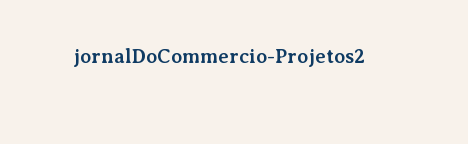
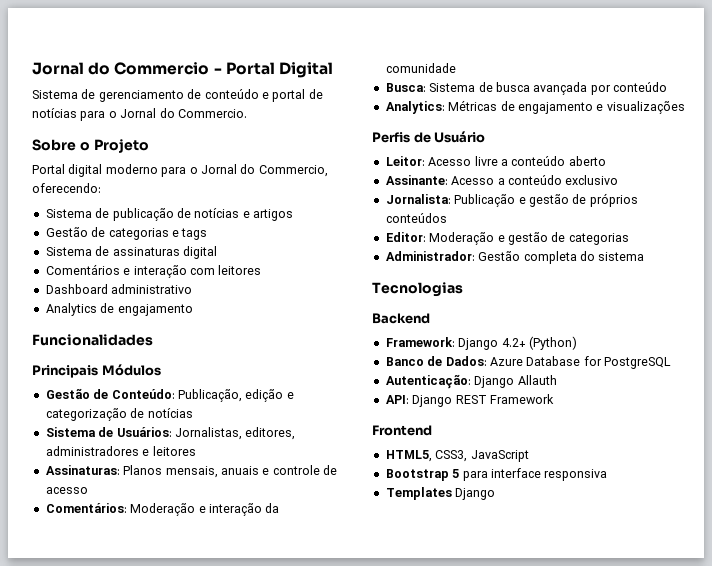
- jornalDoCommercio-Projetos2
+ Jornal do Commercio - Portal Digital
+ Sistema de gerenciamento de conteúdo e portal de notícias para o Jornal do Commercio.
+ Sobre o Projeto
+ Portal digital moderno para o Jornal do Commercio, oferecendo:
+ Sistema de publicação de notícias e artigos
+ Gestão de categorias e tags
+ Sistema de assinaturas digital
+ Comentários e interação com leitores
+ Dashboard administrativo
+ Analytics de engajamento
+ Funcionalidades
+ Principais Módulos
+ Gestão de Conteúdo: Publicação, edição e categorização de notícias
+ Sistema de Usuários: Jornalistas, editores, administradores e leitores
+ Assinaturas: Planos mensais, anuais e controle de acesso
+ Comentários: Moderação e interação da comunidade
+ Busca: Sistema de busca avançada por conteúdo
+ Analytics: Métricas de engajamento e visualizações
+ Perfis de Usuário
+ Leitor: Acesso livre a conteúdo aberto
+ Assinante: Acesso a conteúdo exclusivo
+ Jornalista: Publicação e gestão de próprios conteúdos
+ Editor: Moderação e gestão de categorias
+ Administrador: Gestão completa do sistema
+ Tecnologias
+ Backend
+ Framework: Django 4.2+ (Python)
+ Banco de Dados: Azure Database for PostgreSQL
+ Autenticação: Django Allauth
+ API: Django REST Framework
+ Frontend
+ HTML5, CSS3, JavaScript
+ Bootstrap 5 para interface responsiva
+ Templates Django

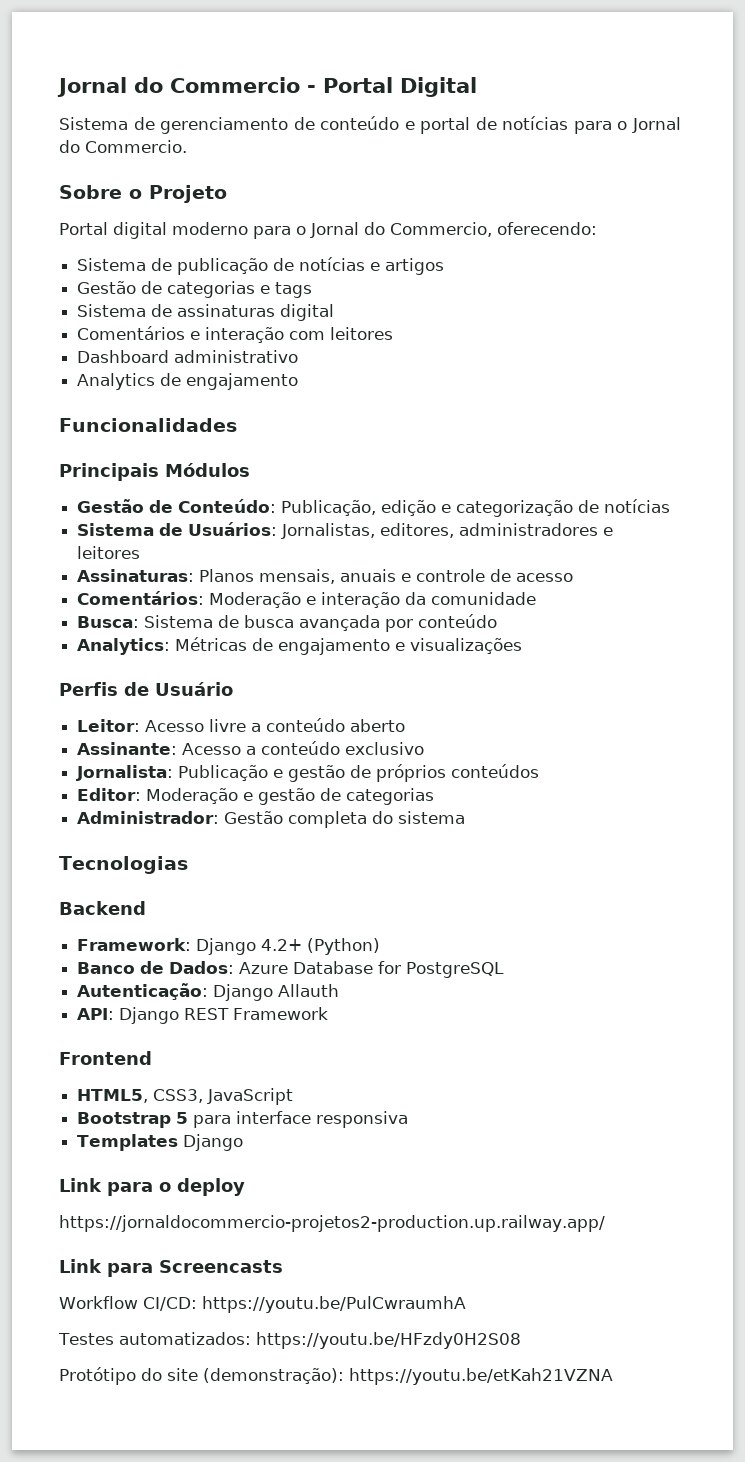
+ Link para o deploy
+ https://jornaldocommercio-projetos2-production.up.railway.app/
+ Link para Screencasts
+ Workflow CI/CD: https://youtu.be/PulCwraumhA
+ Testes automatizados: https://youtu.be/HFzdy0H2S08
+ Protótipo do site (demonstração): https://youtu.be/etKah21VZNA

